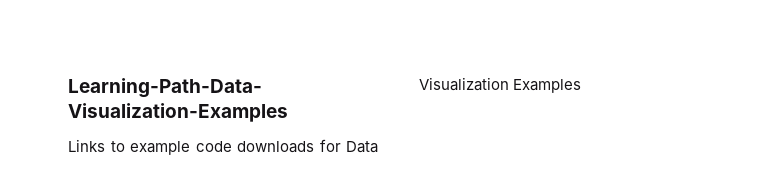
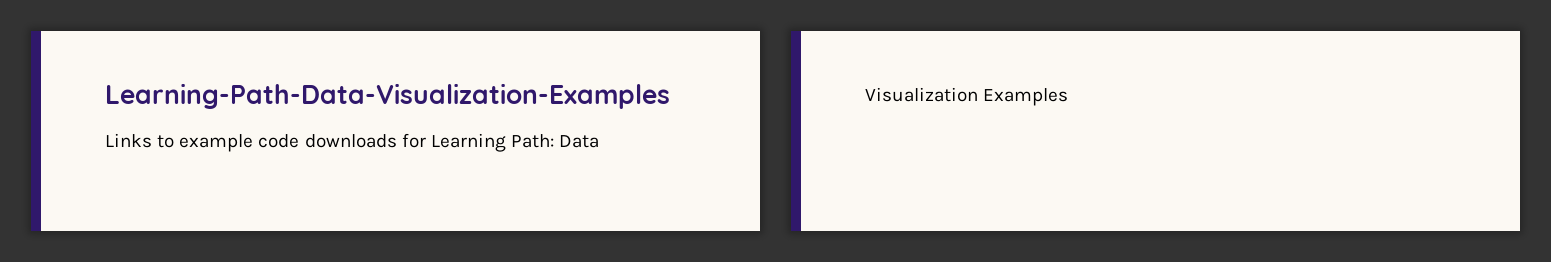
- Links to example code downloads for Data Visualization Examples
+ Links to example code downloads for Learning Path: Data Visualization Examples

